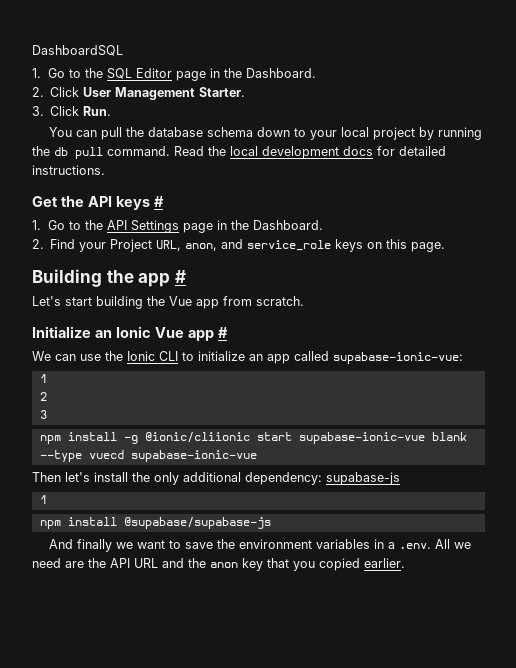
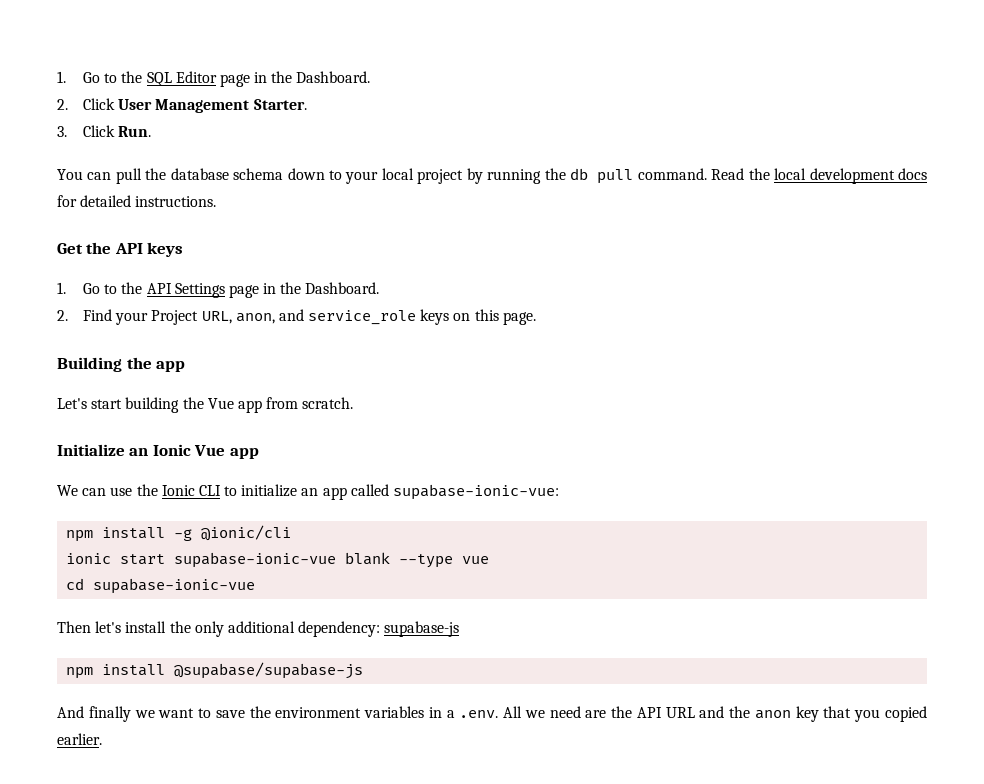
- DashboardSQL
- Get the API keys #
+ Get the API keys
- Building the app #
+ Building the app
- Initialize an Ionic Vue app #
+ Initialize an Ionic Vue app
  We can use the Ionic CLI to initialize an app called supabase-ionic-vue:
- 1
- 2
- 3
- npm install -g @ionic/cliionic start supabase-ionic-vue blank --type vuecd supabase-ionic-vue
+ npm install -g @ionic/cli
+ ionic start supabase-ionic-vue blank --type vue
+ cd supabase-ionic-vue
  Then let's install the only additional dependency: supabase-js
- 1

